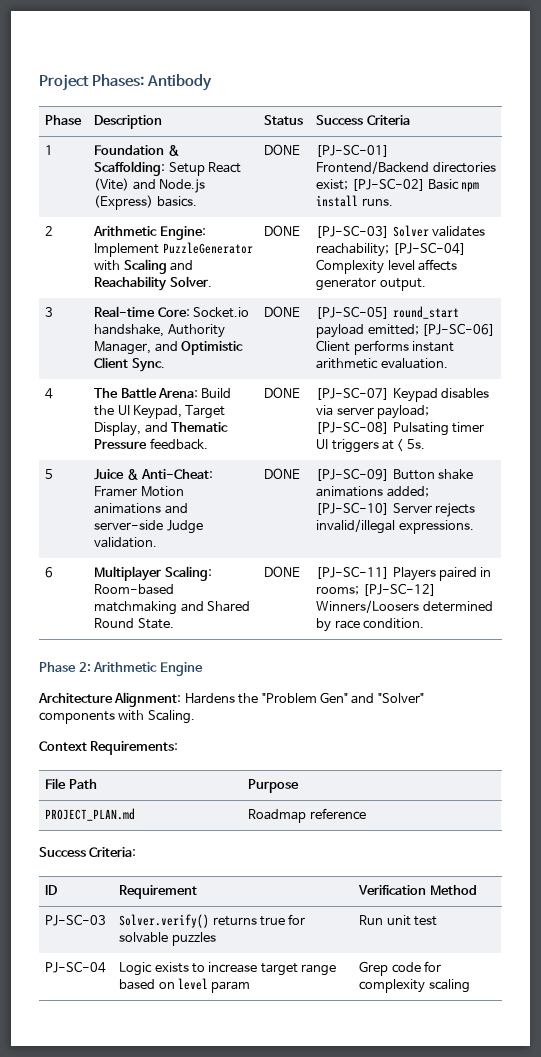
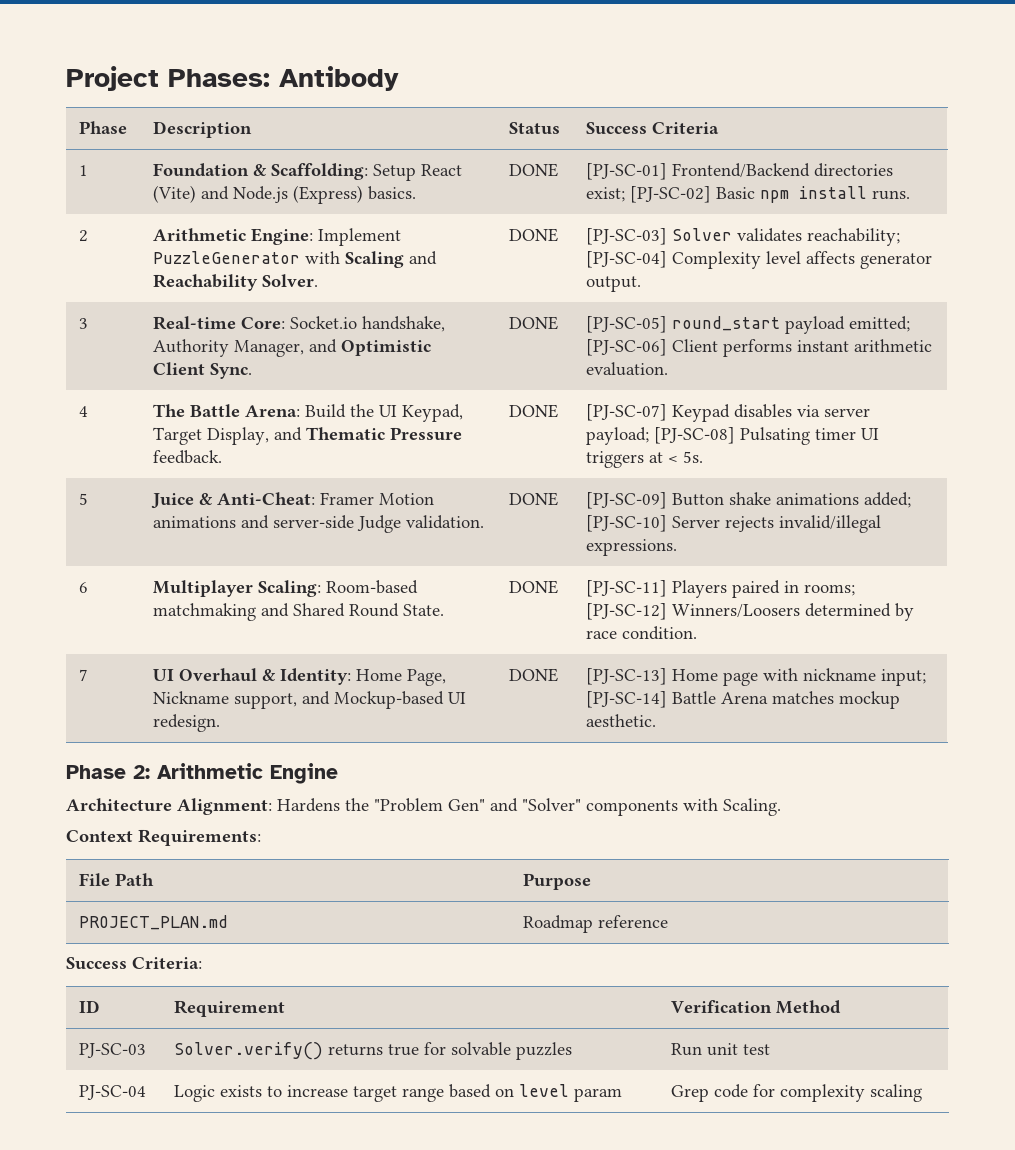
+ 7 | UI Overhaul & Identity: Home Page, Nickname support, and Mockup-based UI redesign. | DONE | [PJ-SC-13] Home page with nickname input; [PJ-SC-14] Battle Arena matches mockup aesthetic.

